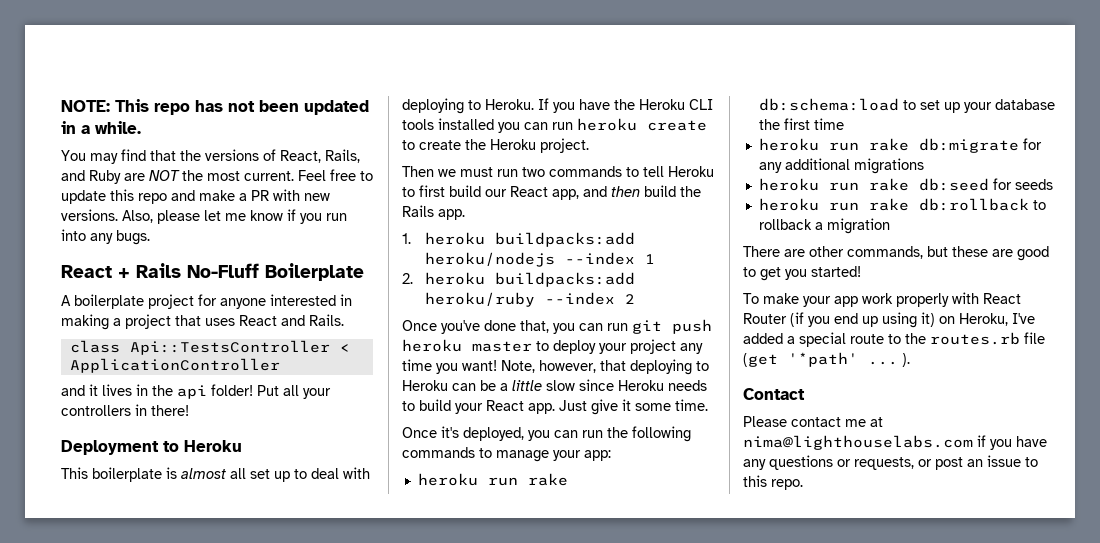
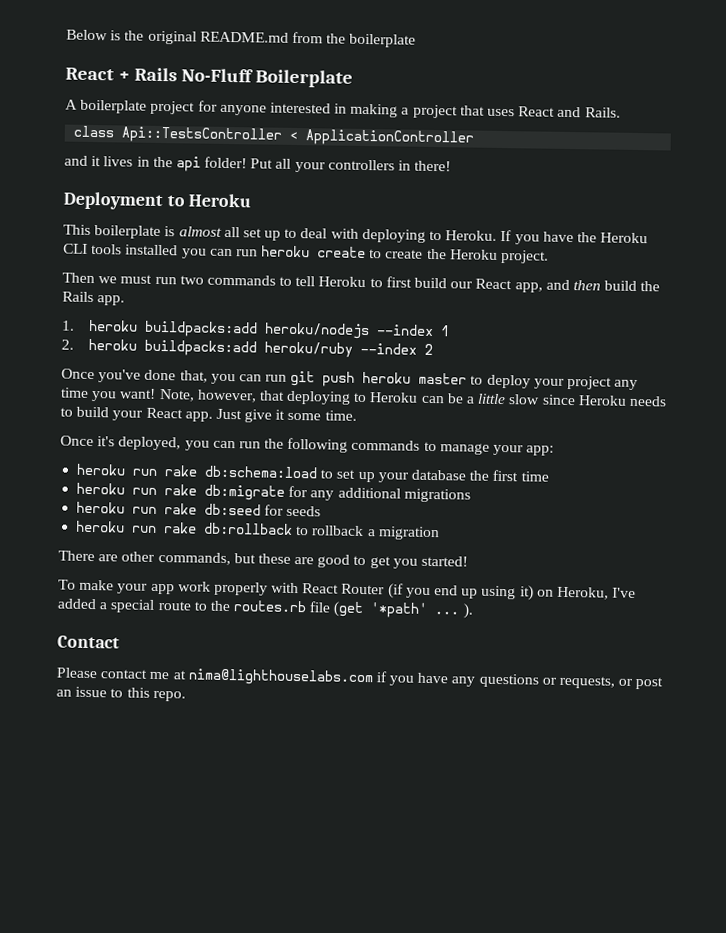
- NOTE: This repo has not been updated in a while.
- You may find that the versions of React, Rails, and Ruby are NOT the most current. Feel free to update this repo and make a PR with new versions. Also, please let me know if you run into any bugs.
+ Below is the original README.md from the boilerplate

